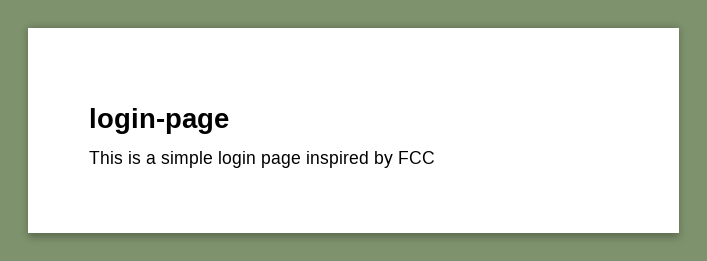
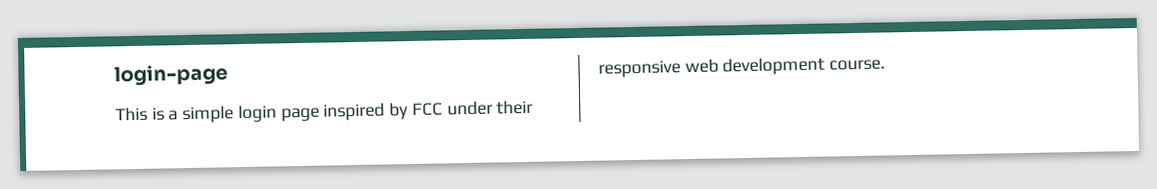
- This is a simple login page inspired by FCC
+ This is a simple login page inspired by FCC under their responsive web development course.

